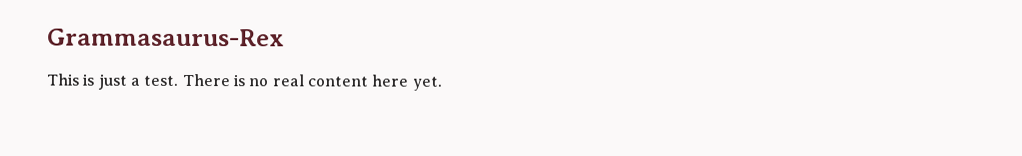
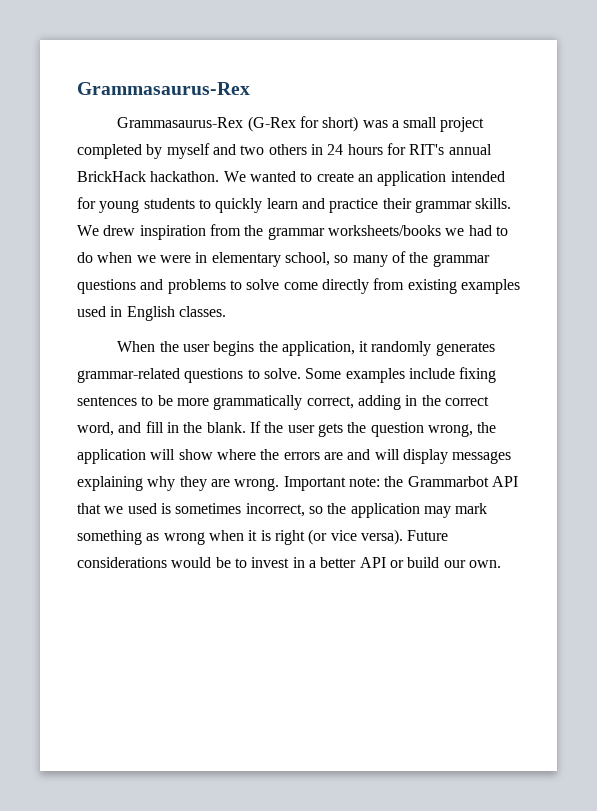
- This is just a test. There is no real content here yet.
+ Grammasaurus-Rex (G-Rex for short) was a small project completed by myself and two others in 24 hours for RIT's annual BrickHack hackathon. We wanted to create an application intended for young students to quickly learn and practice their grammar skills. We drew inspiration from the grammar worksheets/books we had to do when we were in elementary school, so many of the grammar questions and problems to solve come directly from existing examples used in English classes.
+ When the user begins the application, it randomly generates grammar-related questions to solve. Some examples include fixing sentences to be more grammatically correct, adding in the correct word, and fill in the blank. If the user gets the question wrong, the application will show where the errors are and will display messages explaining why they are wrong. Important note: the Grammarbot API that we used is sometimes incorrect, so the application may mark something as wrong when it is right (or vice versa). Future considerations would be to invest in a better API or build our own.

